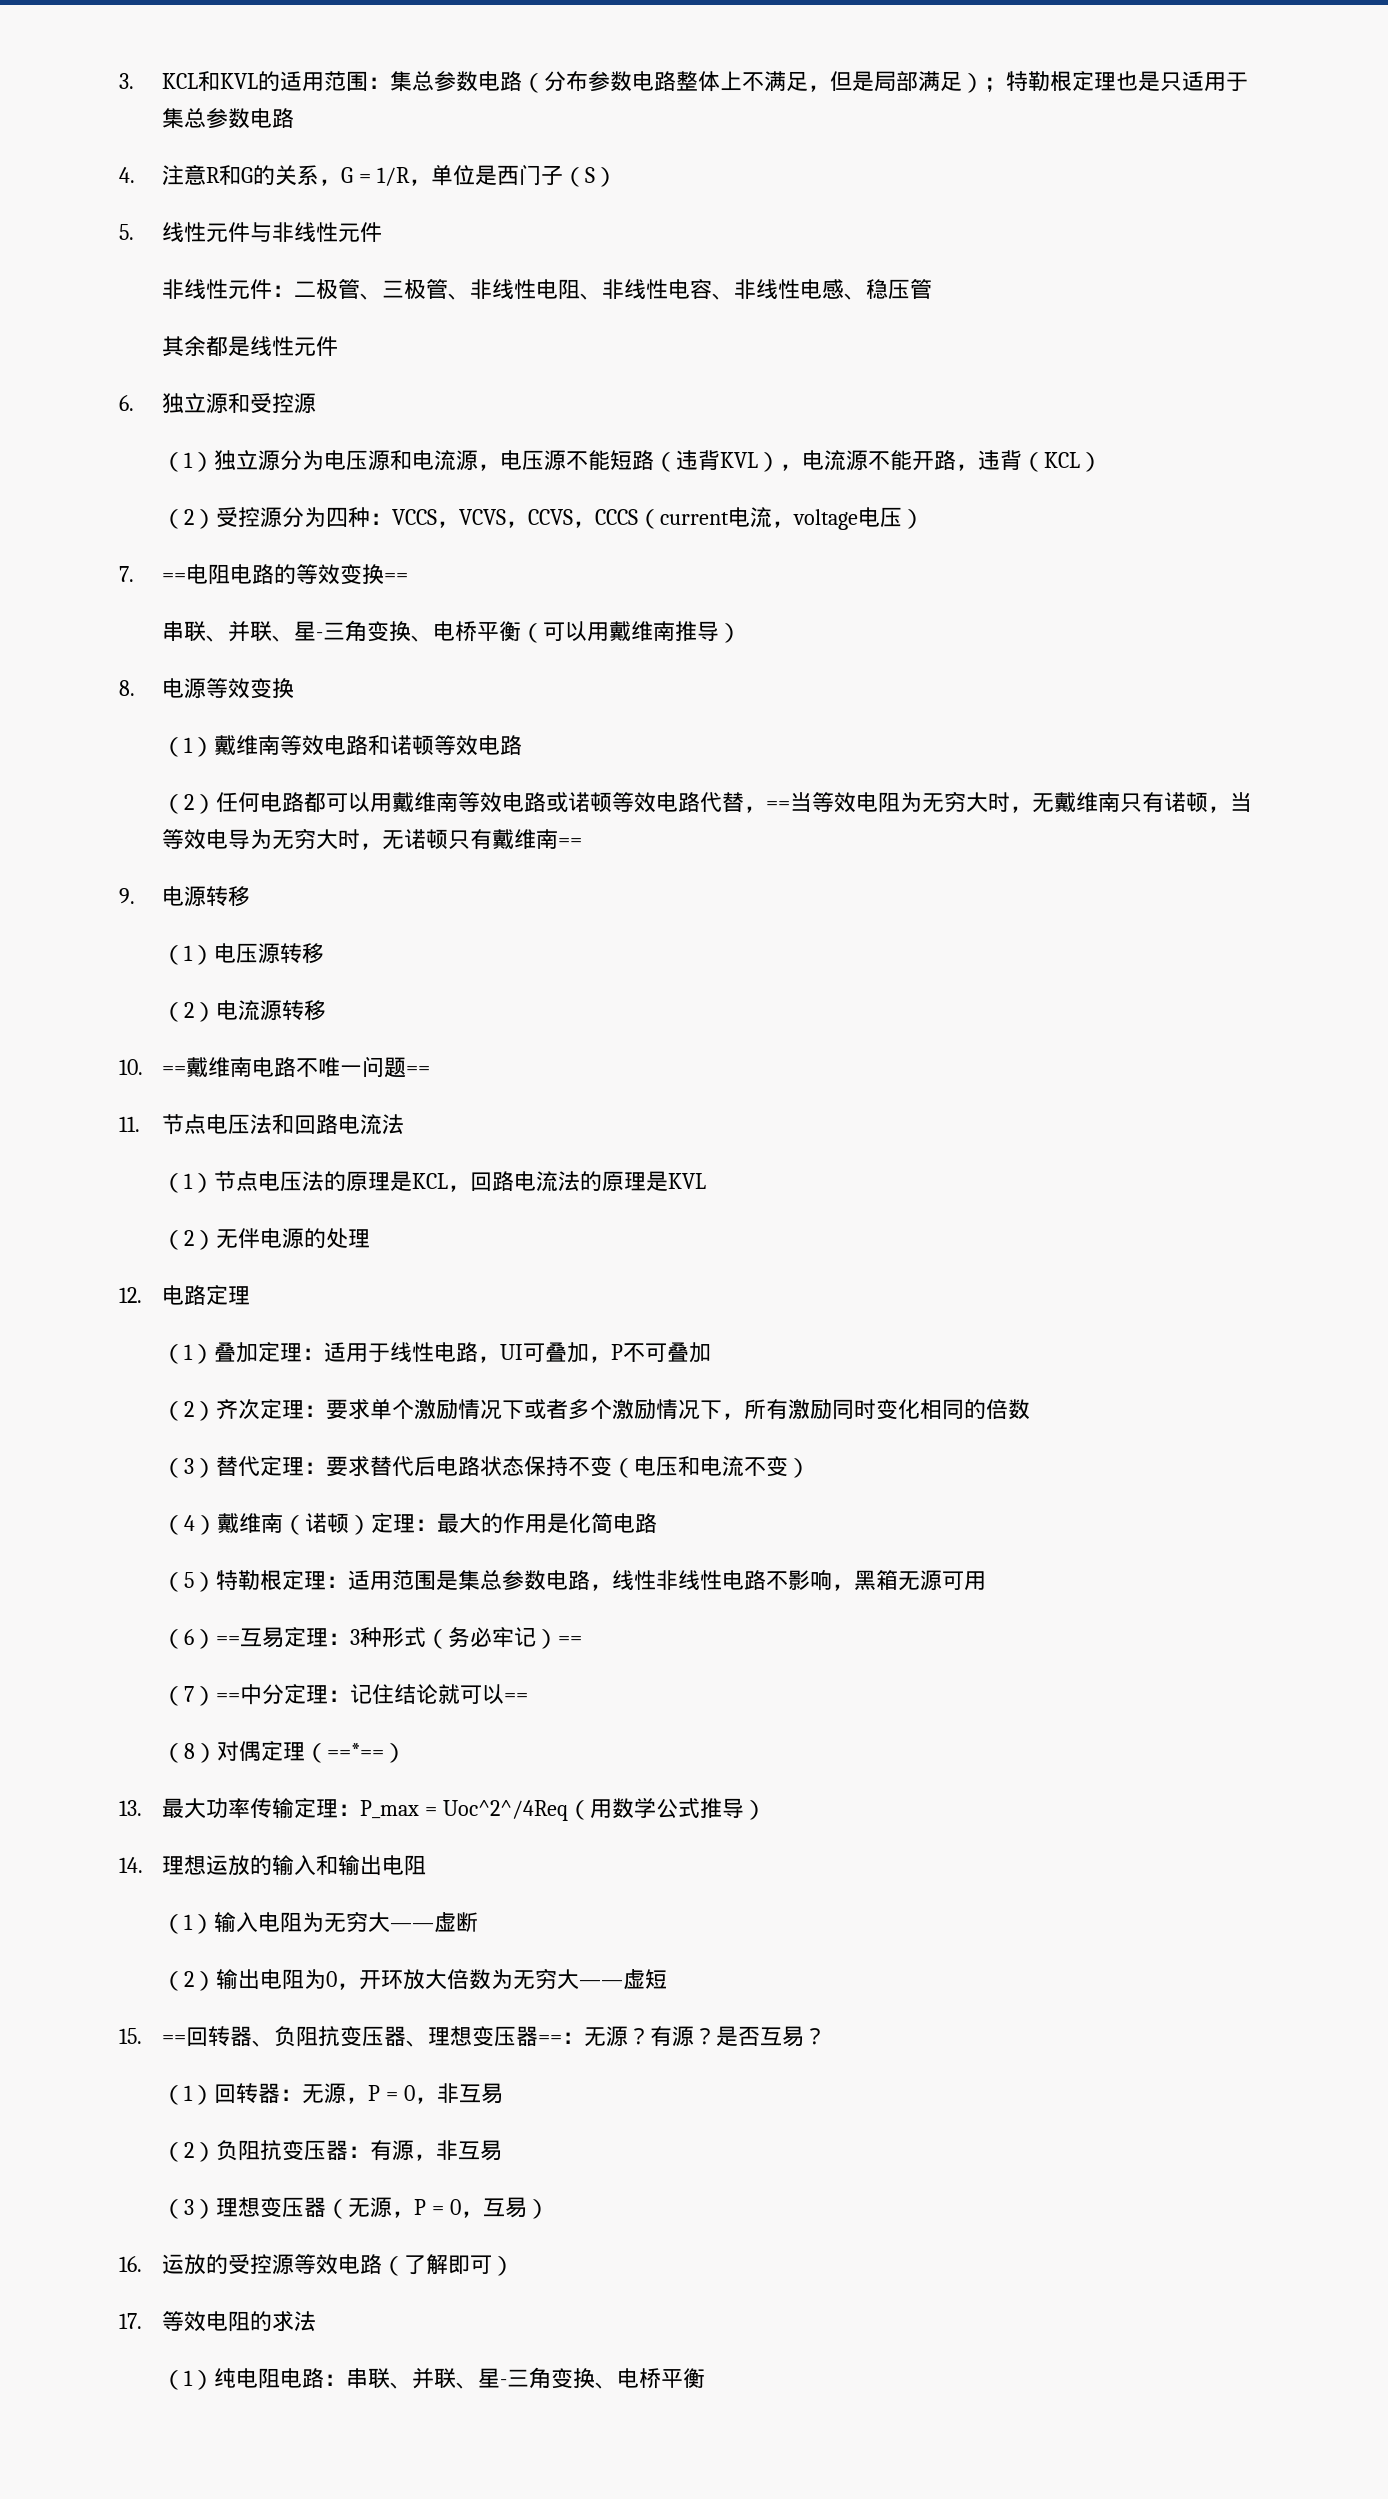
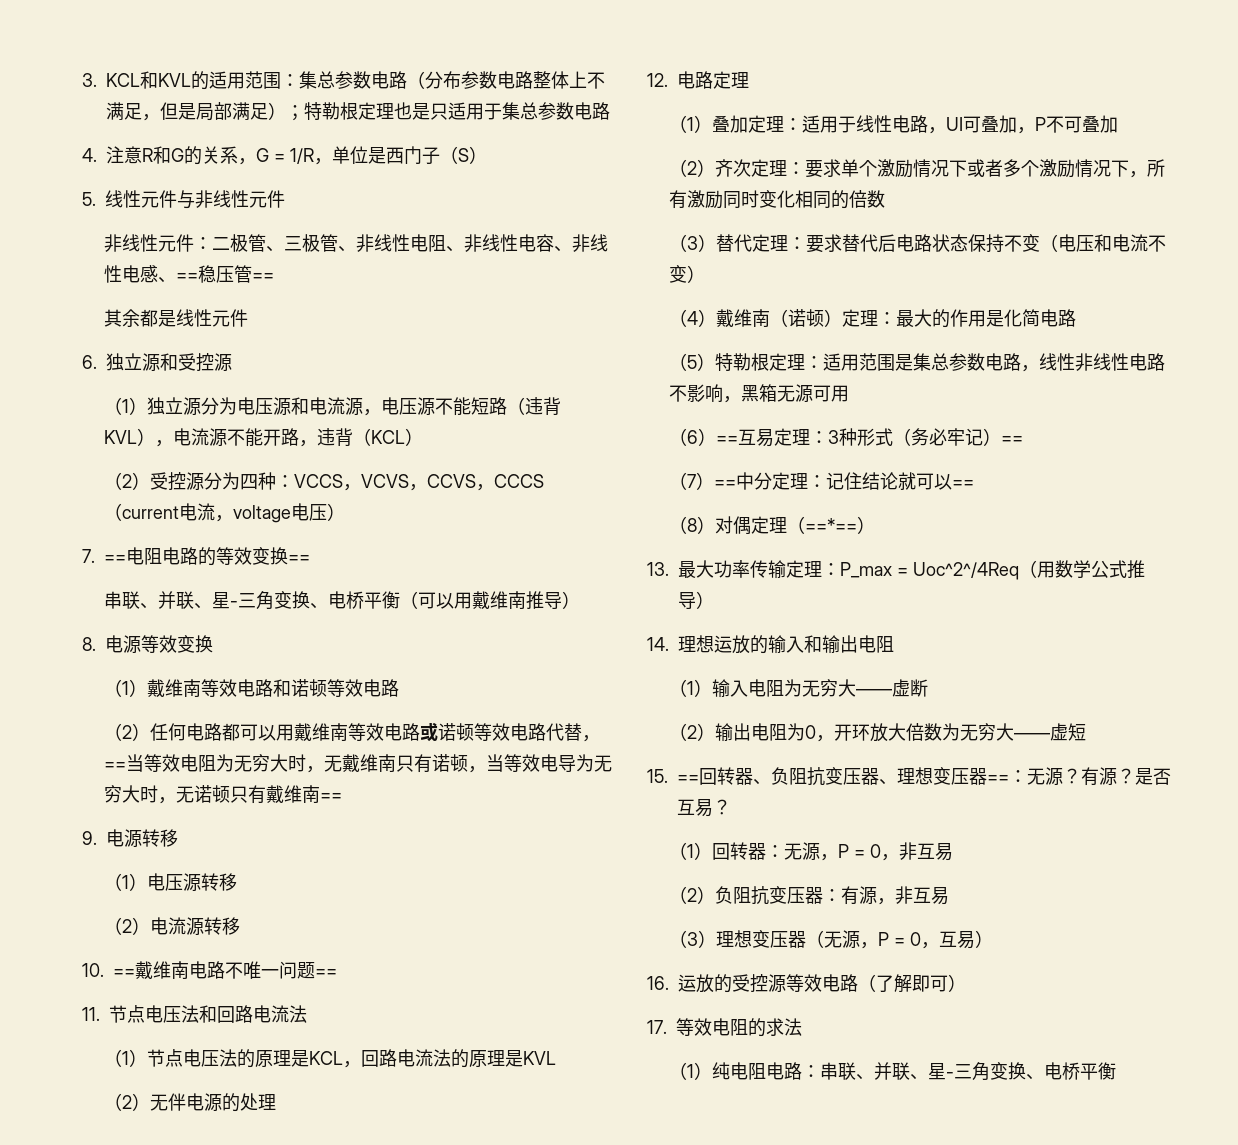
- 非线性元件：二极管、三极管、非线性电阻、非线性电容、非线性电感、稳压管
+ 非线性元件：二极管、三极管、非线性电阻、非线性电容、非线性电感、==稳压管==

